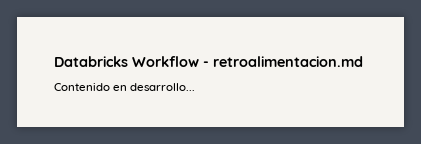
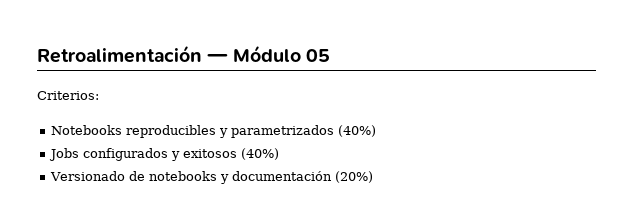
- Databricks Workflow - retroalimentacion.md
- Contenido en desarrollo...
+ Retroalimentación — Módulo 05
+ Criterios:
+ Notebooks reproducibles y parametrizados (40%)
+ Jobs configurados y exitosos (40%)
+ Versionado de notebooks y documentación (20%)

